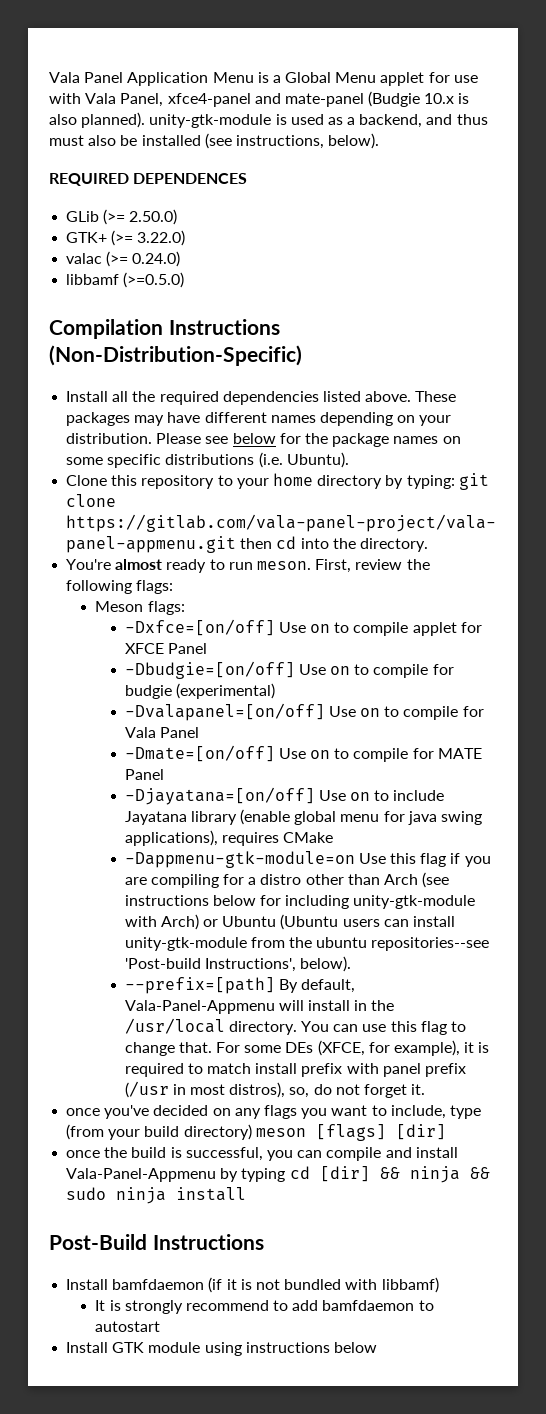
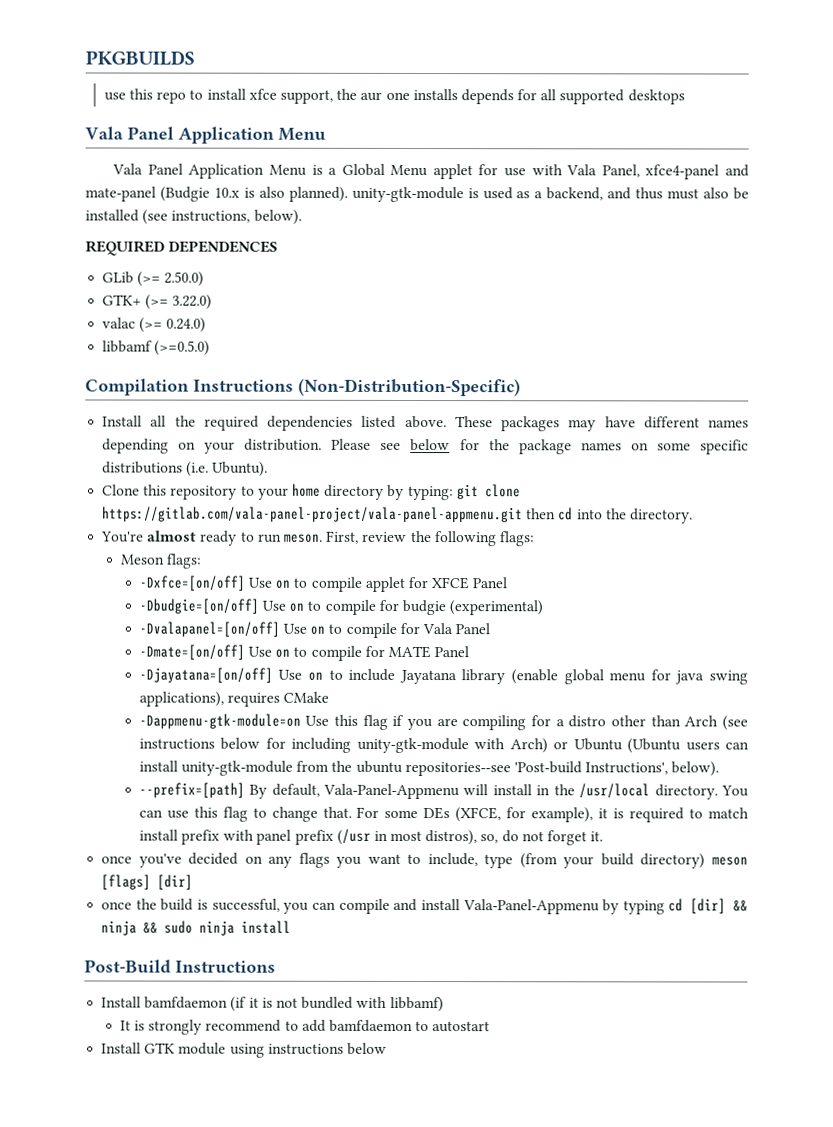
+ PKGBUILDS
+ use this repo to install xfce support, the aur one installs depends for all supported desktops
+ Vala Panel Application Menu

